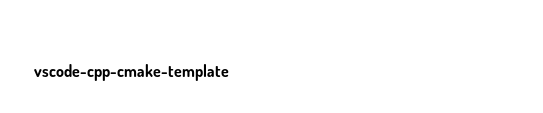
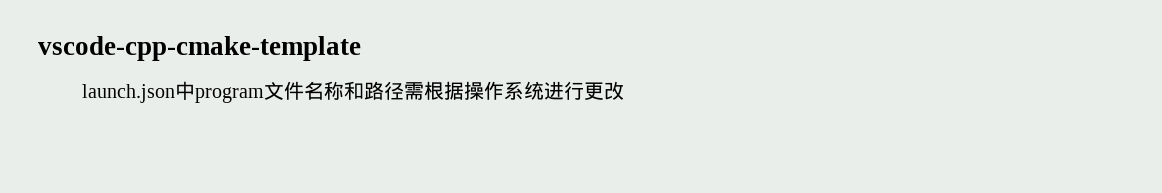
+ launch.json中program文件名称和路径需根据操作系统进行更改

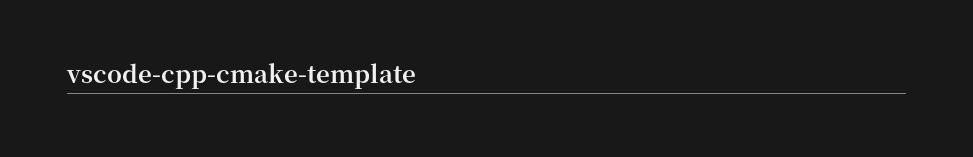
- launch.json中program文件名称和路径需根据操作系统进行更改

